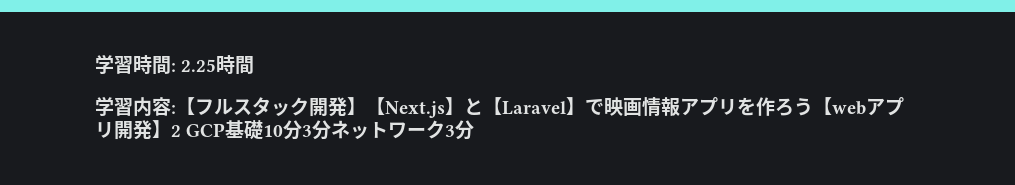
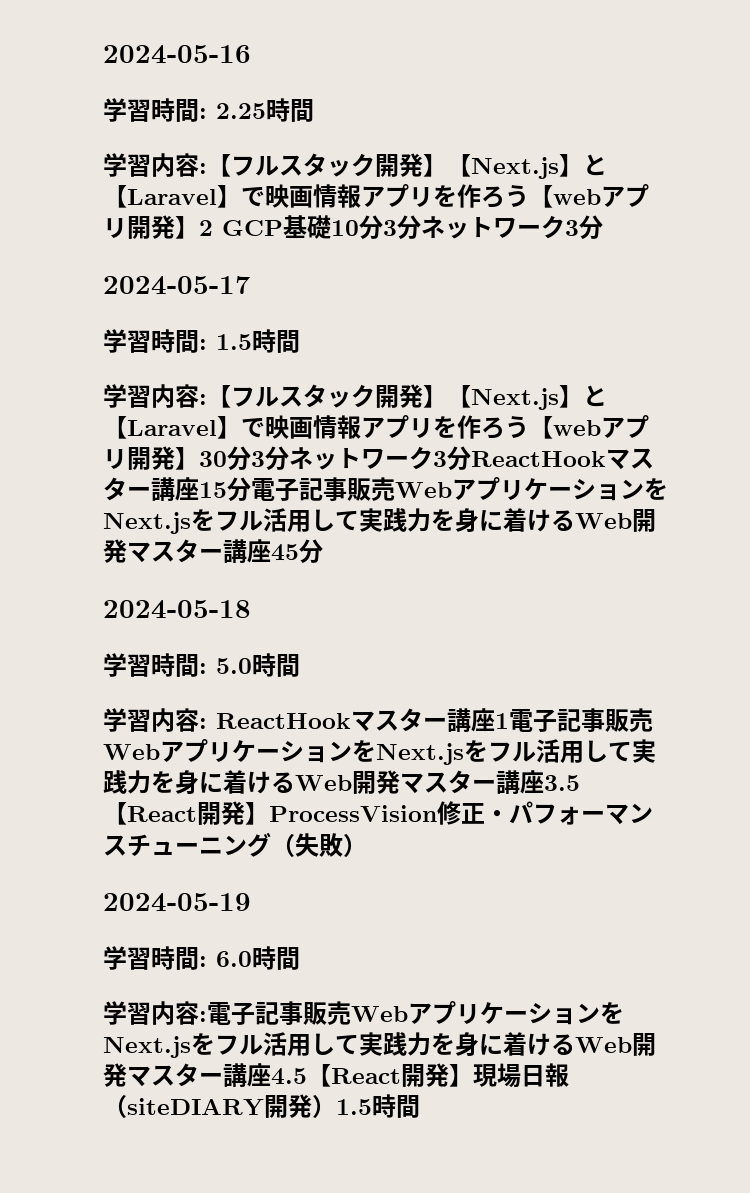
+ 2024-05-16
+ 2024-05-17
+ 学習時間: 1.5時間
+ 学習内容:【フルスタック開発】【Next.js】と【Laravel】で映画情報アプリを作ろう【webアプリ開発】30分3分ネットワーク3分ReactHookマスター講座15分電子記事販売WebアプリケーションをNext.jsをフル活用して実践力を身に着けるWeb開発マスター講座45分
+ 2024-05-18
+ 学習時間: 5.0時間
+ 学習内容: ReactHookマスター講座1電子記事販売WebアプリケーションをNext.jsをフル活用して実践力を身に着けるWeb開発マスター講座3.5【React開発】ProcessVision修正・パフォーマンスチューニング（失敗）
+ 2024-05-19
+ 学習時間: 6.0時間
+ 学習内容:電子記事販売WebアプリケーションをNext.jsをフル活用して実践力を身に着けるWeb開発マスター講座4.5【React開発】現場日報（siteDIARY開発）1.5時間

